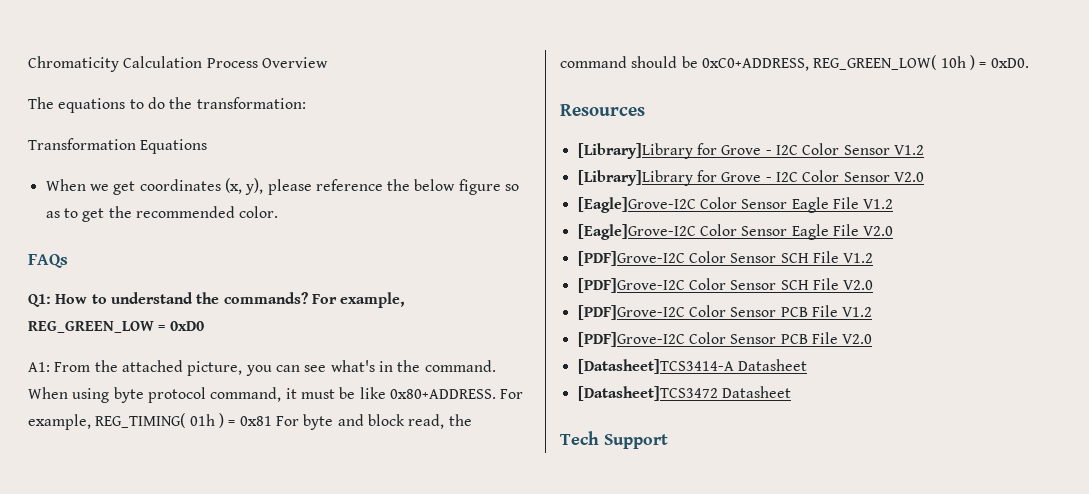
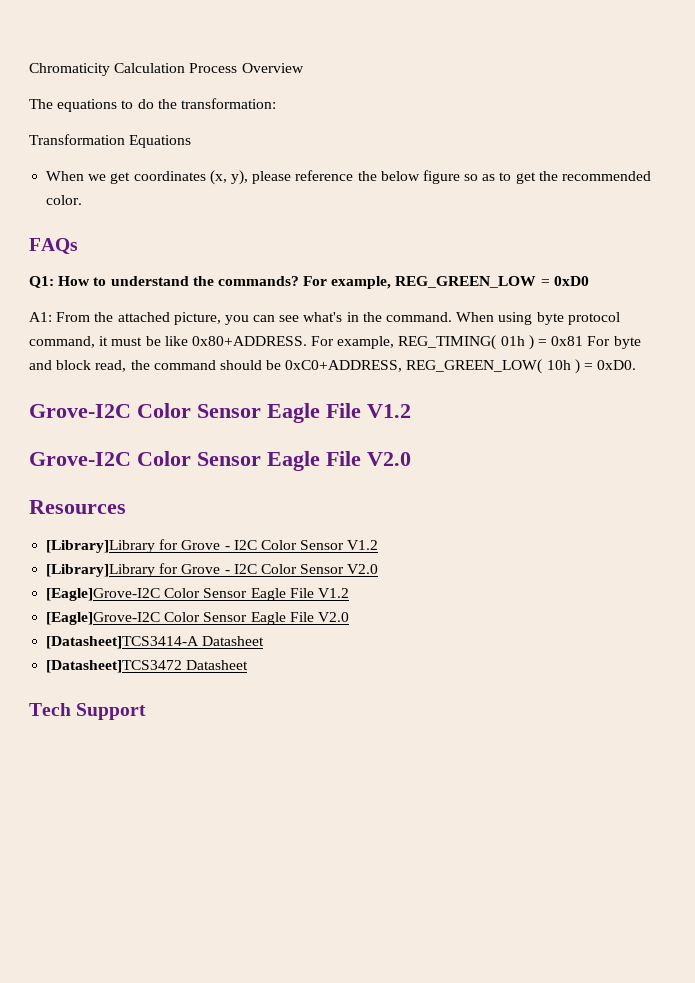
+ Grove-I2C Color Sensor Eagle File V1.2
+ Grove-I2C Color Sensor Eagle File V2.0
- [PDF]Grove-I2C Color Sensor SCH File V1.2
- [PDF]Grove-I2C Color Sensor SCH File V2.0
- [PDF]Grove-I2C Color Sensor PCB File V1.2
- [PDF]Grove-I2C Color Sensor PCB File V2.0

